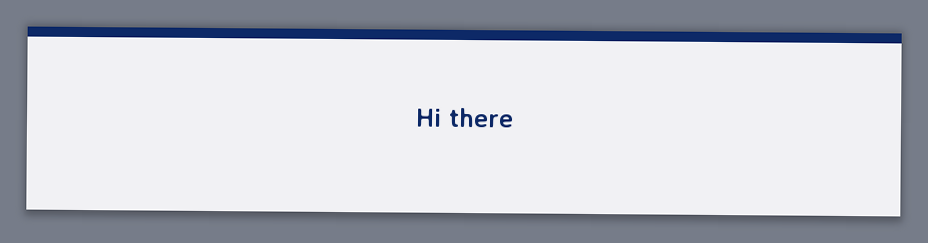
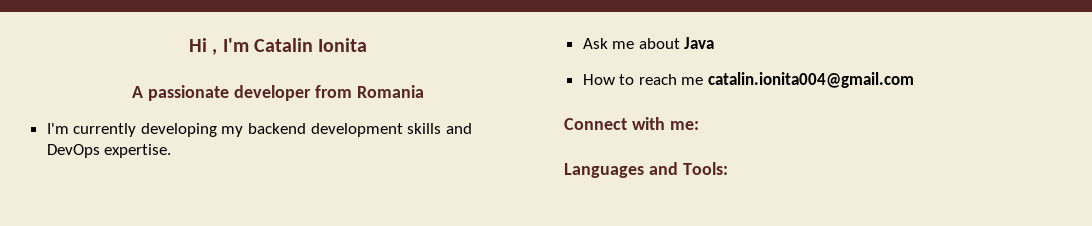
- Hi there
+ Hi , I'm Catalin Ionita
+ A passionate developer from Romania
+ I'm currently developing my backend development skills and DevOps expertise.
+ Ask me about Java
+ How to reach me catalin.ionita004@gmail.com
+ Connect with me:
+ Languages and Tools:

